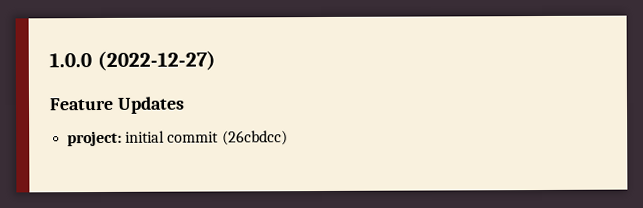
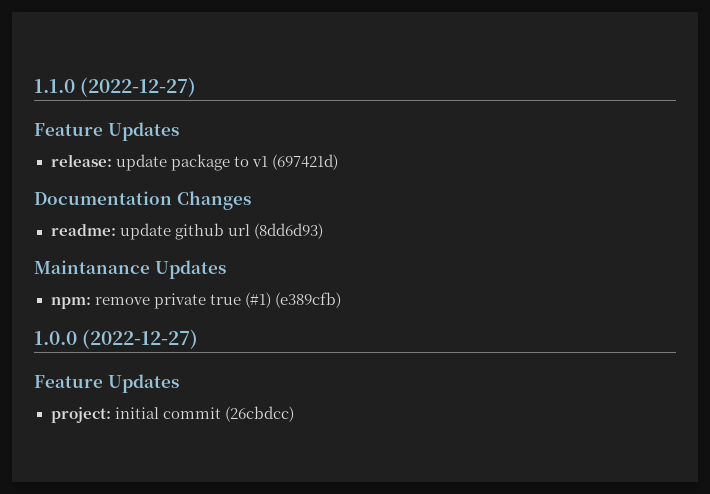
+ 1.1.0 (2022-12-27)
+ Feature Updates
+ release: update package to v1 (697421d)
+ Documentation Changes
+ readme: update github url (8dd6d93)
+ Maintanance Updates
+ npm: remove private true (#1) (e389cfb)

